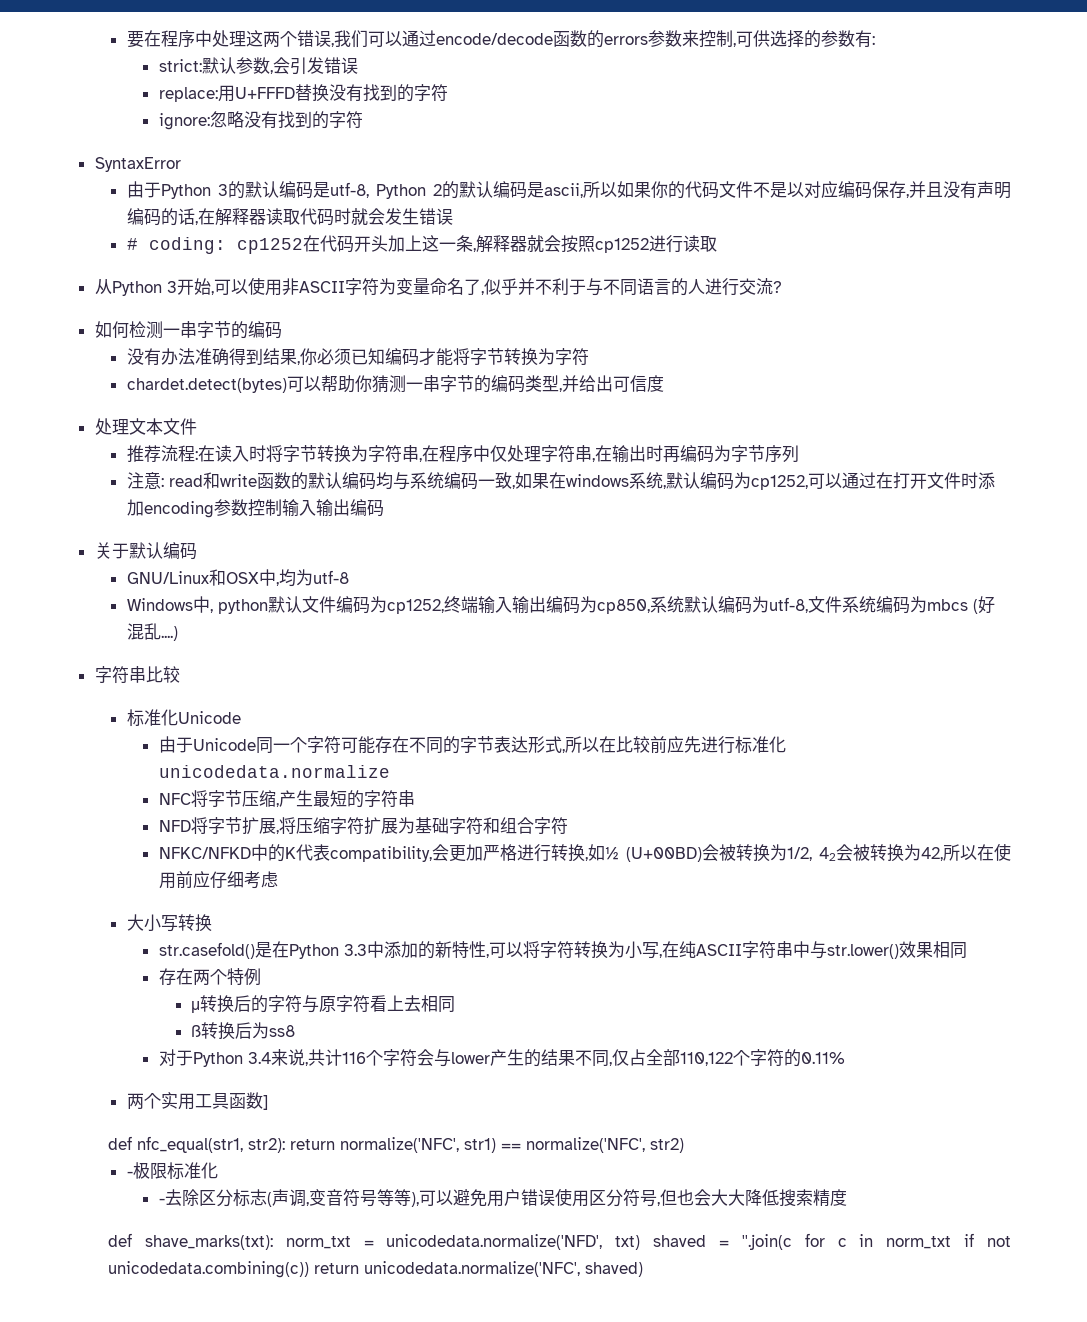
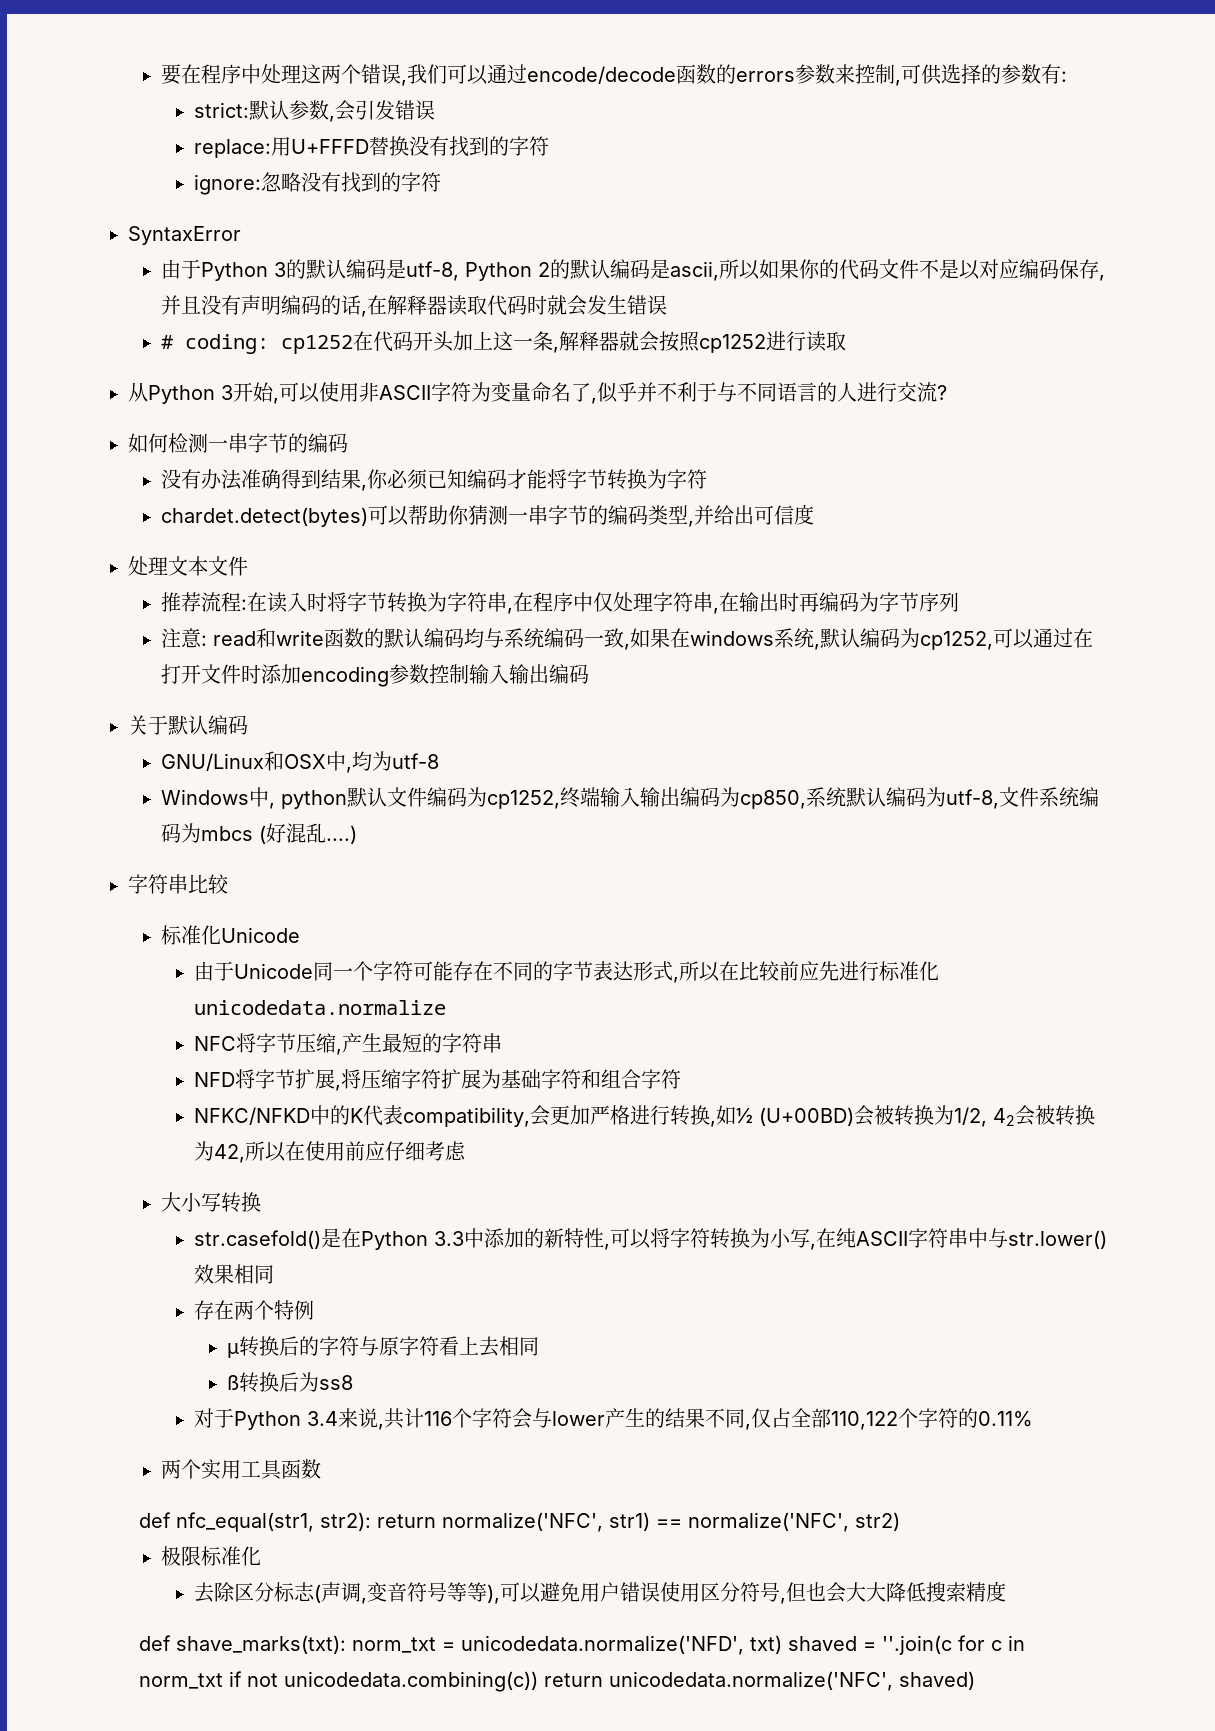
- 两个实用工具函数]
+ 两个实用工具函数
- -极限标准化
+ 极限标准化
- -去除区分标志(声调,变音符号等等),可以避免用户错误使用区分符号,但也会大大降低搜索精度
+ 去除区分标志(声调,变音符号等等),可以避免用户错误使用区分符号,但也会大大降低搜索精度

